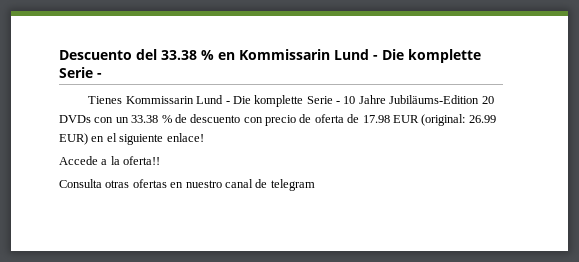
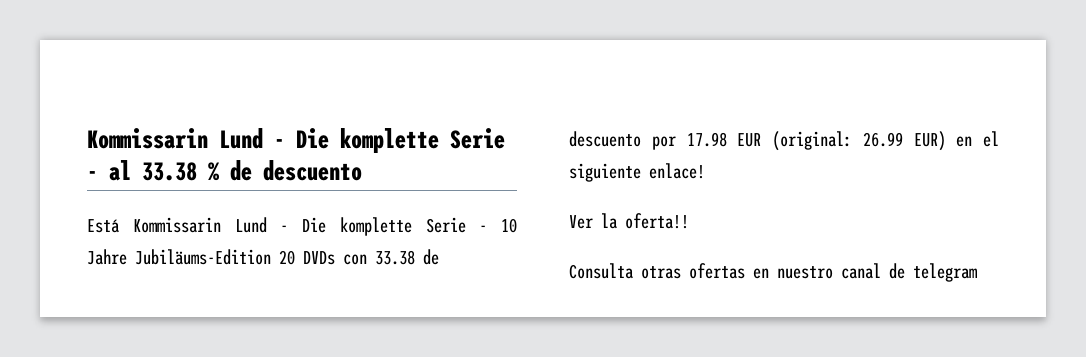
- Descuento del 33.38 % en Kommissarin Lund - Die komplette Serie -
- Tienes Kommissarin Lund - Die komplette Serie - 10 Jahre Jubiläums-Edition 20 DVDs con un 33.38 % de descuento con precio de oferta de 17.98 EUR (original: 26.99 EUR) en el siguiente enlace!
+ Kommissarin Lund - Die komplette Serie - al 33.38 % de descuento
+ Está Kommissarin Lund - Die komplette Serie - 10 Jahre Jubiläums-Edition 20 DVDs con 33.38 de descuento por 17.98 EUR (original: 26.99 EUR) en el siguiente enlace!
- Accede a la oferta!!
+ Ver la oferta!!

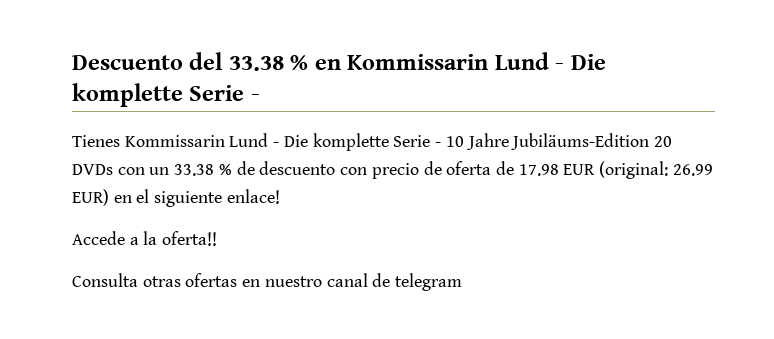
- Kommissarin Lund - Die komplette Serie - al 33.38 % de descuento
- Está Kommissarin Lund - Die komplette Serie - 10 Jahre Jubiläums-Edition 20 DVDs con 33.38 de descuento por 17.98 EUR (original: 26.99 EUR) en el siguiente enlace!
+ Descuento del 33.38 % en Kommissarin Lund - Die komplette Serie -
+ Tienes Kommissarin Lund - Die komplette Serie - 10 Jahre Jubiläums-Edition 20 DVDs con un 33.38 % de descuento con precio de oferta de 17.98 EUR (original: 26.99 EUR) en el siguiente enlace!
- Ver la oferta!!
+ Accede a la oferta!!

